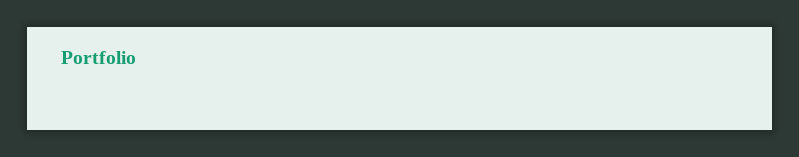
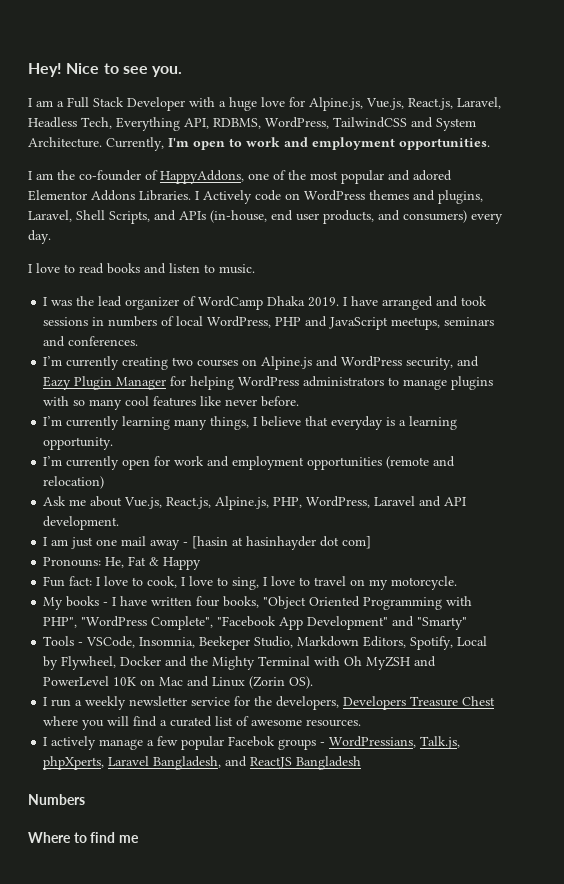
- Portfolio
+ Hey! Nice to see you.
+ I am a Full Stack Developer with a huge love for Alpine.js, Vue.js, React.js, Laravel, Headless Tech, Everything API, RDBMS, WordPress, TailwindCSS and System Architecture. Currently, I'm open to work and employment opportunities.
+ I am the co-founder of HappyAddons, one of the most popular and adored Elementor Addons Libraries. I Actively code on WordPress themes and plugins, Laravel, Shell Scripts, and APIs (in-house, end user products, and consumers) every day.
+ I love to read books and listen to music.
+ I was the lead organizer of WordCamp Dhaka 2019. I have arranged and took sessions in numbers of local WordPress, PHP and JavaScript meetups, seminars and conferences.
+ I’m currently creating two courses on Alpine.js and WordPress security, and Eazy Plugin Manager for helping WordPress administrators to manage plugins with so many cool features like never before.
+ I’m currently learning many things, I believe that everyday is a learning opportunity.
+ I’m currently open for work and employment opportunities (remote and relocation)
+ Ask me about Vue.js, React.js, Alpine.js, PHP, WordPress, Laravel and API development.
+ I am just one mail away - [hasin at hasinhayder dot com]
+ Pronouns: He, Fat & Happy
+ Fun fact: I love to cook, I love to sing, I love to travel on my motorcycle.
+ My books - I have written four books, "Object Oriented Programming with PHP", "WordPress Complete", "Facebook App Development" and "Smarty"
+ Tools - VSCode, Insomnia, Beekeper Studio, Markdown Editors, Spotify, Local by Flywheel, Docker and the Mighty Terminal with Oh MyZSH and PowerLevel 10K on Mac and Linux (Zorin OS).
+ I run a weekly newsletter service for the developers, Developers Treasure Chest where you will find a curated list of awesome resources.
+ I actively manage a few popular Facebok groups - WordPressians, Talk.js, phpXperts, Laravel Bangladesh, and ReactJS Bangladesh
+ Numbers
+ Where to find me

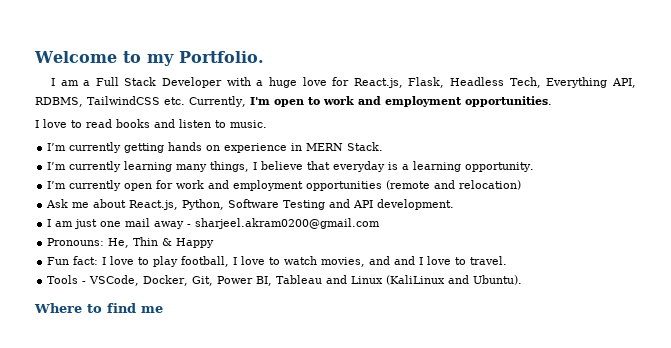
- Hey! Nice to see you.
+ Welcome to my Portfolio.
- I am a Full Stack Developer with a huge love for Alpine.js, Vue.js, React.js, Laravel, Headless Tech, Everything API, RDBMS, WordPress, TailwindCSS and System Architecture. Currently, I'm open to work and employment opportunities.
+ I am a Full Stack Developer with a huge love for React.js, Flask, Headless Tech, Everything API, RDBMS, TailwindCSS etc. Currently, I'm open to work and employment opportunities.
- I am the co-founder of HappyAddons, one of the most popular and adored Elementor Addons Libraries. I Actively code on WordPress themes and plugins, Laravel, Shell Scripts, and APIs (in-house, end user products, and consumers) every day.
- I was the lead organizer of WordCamp Dhaka 2019. I have arranged and took sessions in numbers of local WordPress, PHP and JavaScript meetups, seminars and conferences.
- I’m currently creating two courses on Alpine.js and WordPress security, and Eazy Plugin Manager for helping WordPress administrators to manage plugins with so many cool features like never before.
+ I’m currently getting hands on experience in MERN Stack.
- Ask me about Vue.js, React.js, Alpine.js, PHP, WordPress, Laravel and API development.
+ Ask me about React.js, Python, Software Testing and API development.
- I am just one mail away - [hasin at hasinhayder dot com]
+ I am just one mail away - sharjeel.akram0200@gmail.com
- Pronouns: He, Fat & Happy
+ Pronouns: He, Thin & Happy
- Fun fact: I love to cook, I love to sing, I love to travel on my motorcycle.
- My books - I have written four books, "Object Oriented Programming with PHP", "WordPress Complete", "Facebook App Development" and "Smarty"
- Tools - VSCode, Insomnia, Beekeper Studio, Markdown Editors, Spotify, Local by Flywheel, Docker and the Mighty Terminal with Oh MyZSH and PowerLevel 10K on Mac and Linux (Zorin OS).
- I run a weekly newsletter service for the developers, Developers Treasure Chest where you will find a curated list of awesome resources.
- I actively manage a few popular Facebok groups - WordPressians, Talk.js, phpXperts, Laravel Bangladesh, and ReactJS Bangladesh
- Numbers
+ Fun fact: I love to play football, I love to watch movies, and and I love to travel.
+ Tools - VSCode, Docker, Git, Power BI, Tableau and Linux (KaliLinux and Ubuntu).

